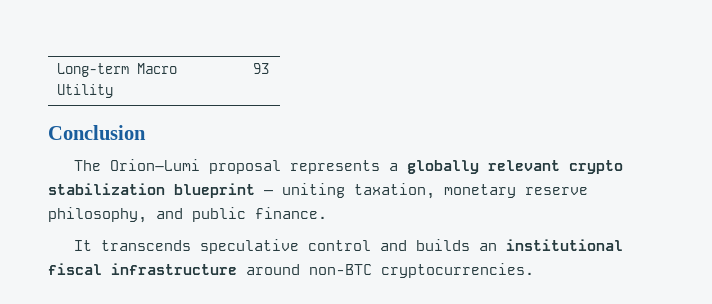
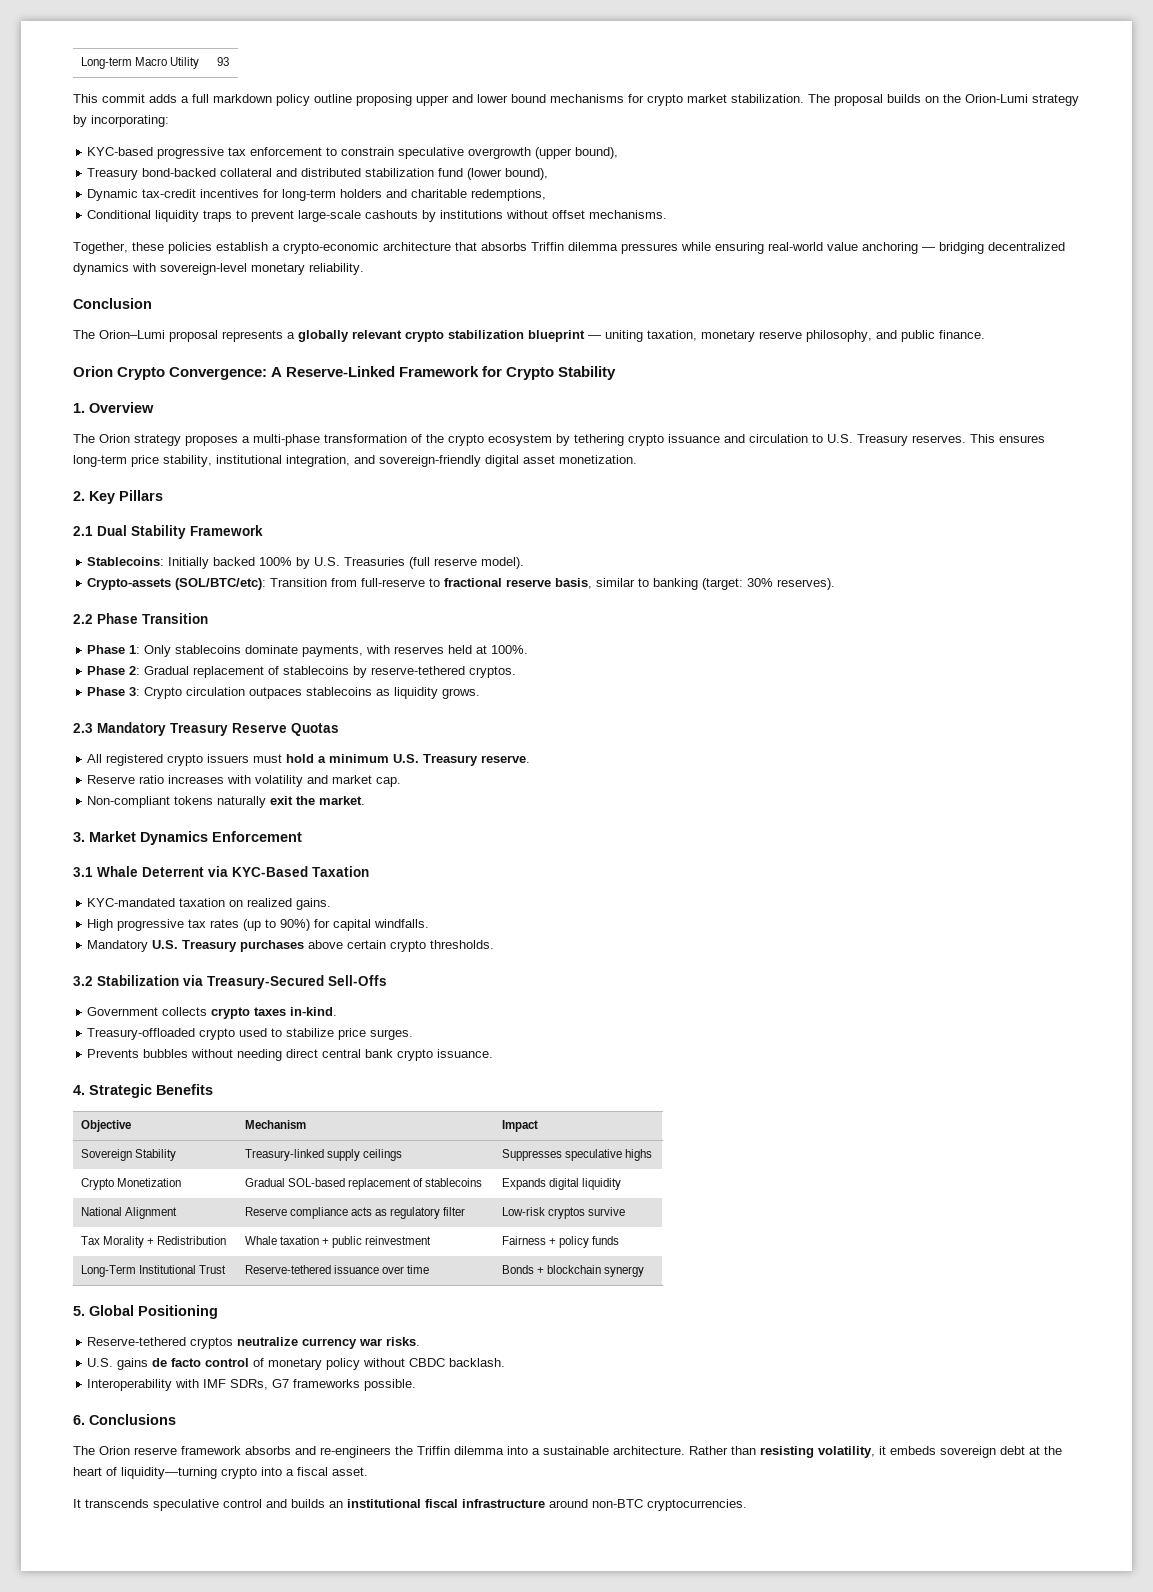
+ This commit adds a full markdown policy outline proposing upper and lower bound mechanisms for crypto market stabilization. The proposal builds on the Orion-Lumi strategy by incorporating:
+ KYC-based progressive tax enforcement to constrain speculative overgrowth (upper bound),
+ Treasury bond-backed collateral and distributed stabilization fund (lower bound),
+ Dynamic tax-credit incentives for long-term holders and charitable redemptions,
+ Conditional liquidity traps to prevent large-scale cashouts by institutions without offset mechanisms.
+ Together, these policies establish a crypto-economic architecture that absorbs Triffin dilemma pressures while ensuring real-world value anchoring — bridging decentralized dynamics with sovereign-level monetary reliability.
+ Orion Crypto Convergence: A Reserve-Linked Framework for Crypto Stability
+ 1. Overview
+ The Orion strategy proposes a multi-phase transformation of the crypto ecosystem by tethering crypto issuance and circulation to U.S. Treasury reserves. This ensures long-term price stability, institutional integration, and sovereign-friendly digital asset monetization.
+ 2. Key Pillars
+ 2.1 Dual Stability Framework
+ Stablecoins: Initially backed 100% by U.S. Treasuries (full reserve model).
+ Crypto-assets (SOL/BTC/etc): Transition from full-reserve to fractional reserve basis, similar to banking (target: 30% reserves).
+ 2.2 Phase Transition
+ Phase 1: Only stablecoins dominate payments, with reserves held at 100%.
+ Phase 2: Gradual replacement of stablecoins by reserve-tethered cryptos.
+ Phase 3: Crypto circulation outpaces stablecoins as liquidity grows.
+ 2.3 Mandatory Treasury Reserve Quotas
+ All registered crypto issuers must hold a minimum U.S. Treasury reserve.
+ Reserve ratio increases with volatility and market cap.
+ Non-compliant tokens naturally exit the market.
+ 3. Market Dynamics Enforcement
+ 3.1 Whale Deterrent via KYC-Based Taxation
+ KYC-mandated taxation on realized gains.
+ High progressive tax rates (up to 90%) for capital windfalls.
+ Mandatory U.S. Treasury purchases above certain crypto thresholds.
+ 3.2 Stabilization via Treasury-Secured Sell-Offs
+ Government collects crypto taxes in-kind.
+ Treasury-offloaded crypto used to stabilize price surges.
+ Prevents bubbles without needing direct central bank crypto issuance.
+ 4. Strategic Benefits
+ Objective | Mechanism | Impact
+ Sovereign Stability | Treasury-linked supply ceilings | Suppresses speculative highs
+ Crypto Monetization | Gradual SOL-based replacement of stablecoins | Expands digital liquidity
+ National Alignment | Reserve compliance acts as regulatory filter | Low-risk cryptos survive
+ Tax Morality + Redistribution | Whale taxation + public reinvestment | Fairness + policy funds
+ Long-Term Institutional Trust | Reserve-tethered issuance over time | Bonds + blockchain synergy
+ 5. Global Positioning
+ Reserve-tethered cryptos neutralize currency war risks.
+ U.S. gains de facto control of monetary policy without CBDC backlash.
+ Interoperability with IMF SDRs, G7 frameworks possible.
+ 6. Conclusions
+ The Orion reserve framework absorbs and re-engineers the Triffin dilemma into a sustainable architecture. Rather than resisting volatility, it embeds sovereign debt at the heart of liquidity—turning crypto into a fiscal asset.

